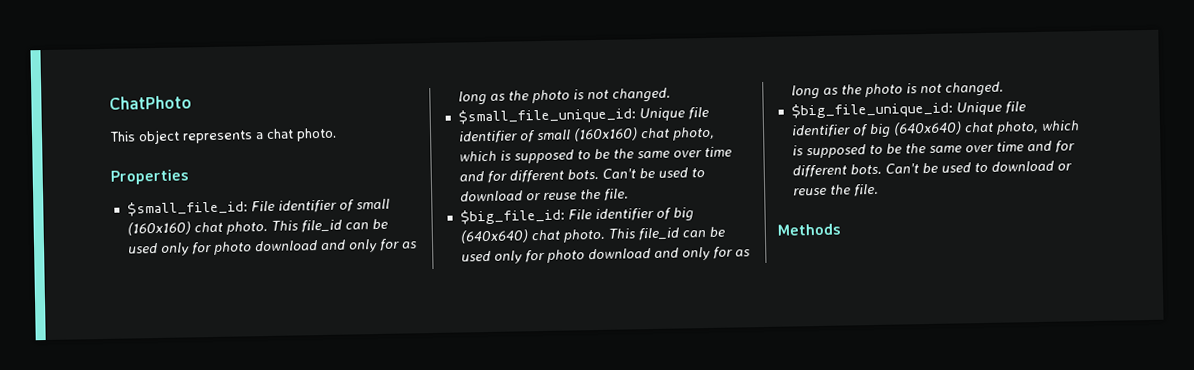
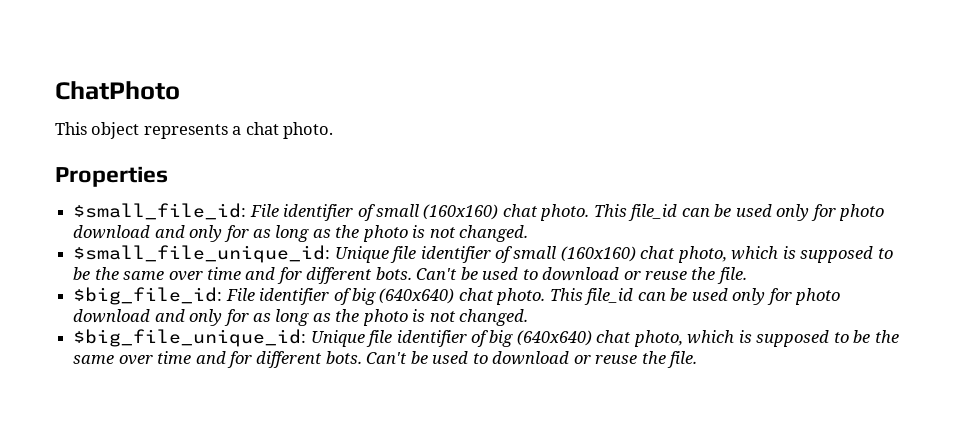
- Methods

